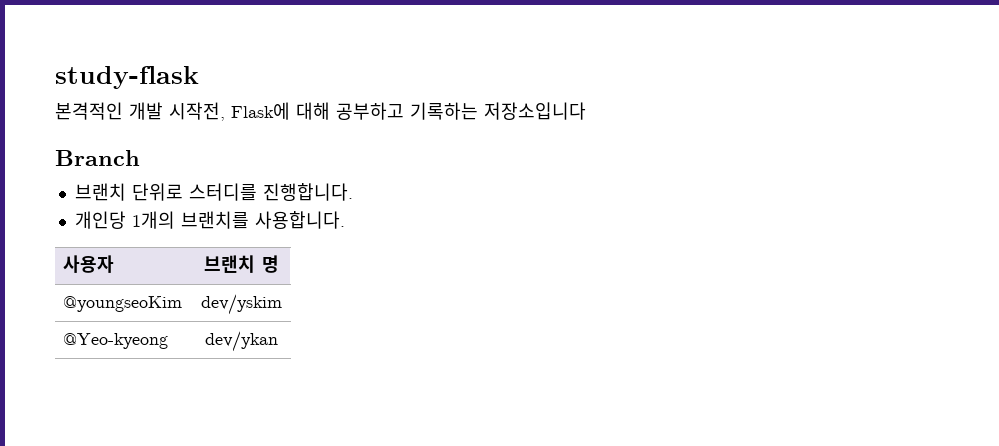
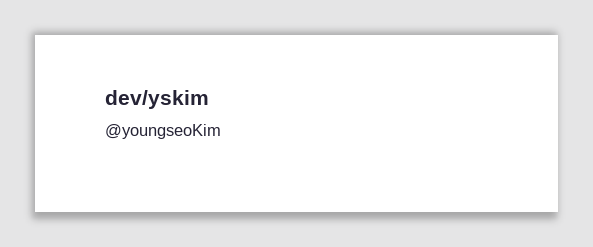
- study-flask
- 본격적인 개발 시작전, Flask에 대해 공부하고 기록하는 저장소입니다
- Branch
- 브랜치 단위로 스터디를 진행합니다.
- 개인당 1개의 브랜치를 사용합니다.
- 사용자 | 브랜치 명
- @youngseoKim | dev/yskim
- @Yeo-kyeong | dev/ykan
+ dev/yskim
+ @youngseoKim

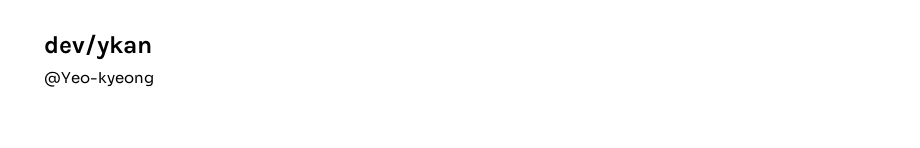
- dev/yskim
- @youngseoKim
+ dev/ykan
+ @Yeo-kyeong

